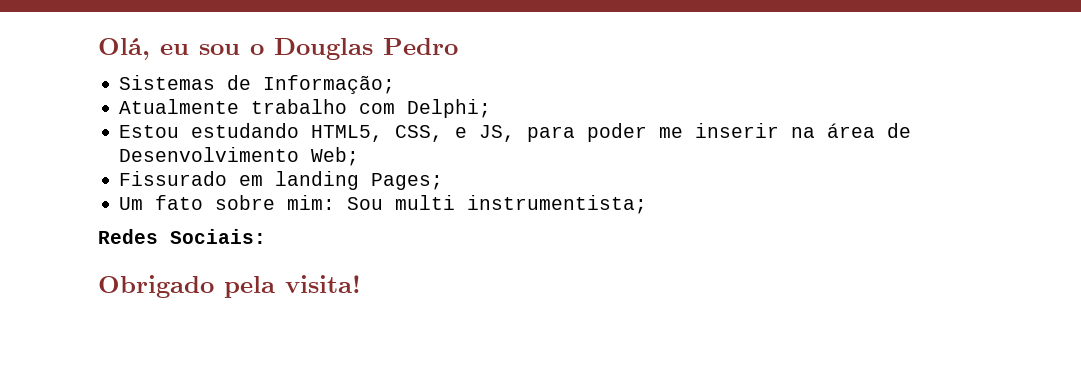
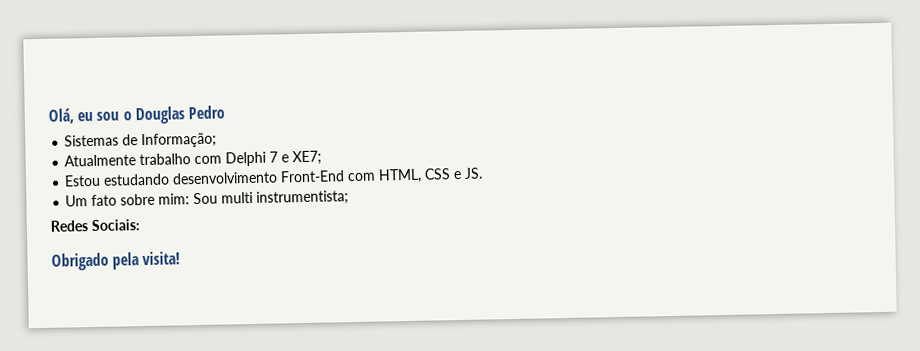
- Atualmente trabalho com Delphi;
- Estou estudando HTML5, CSS, e JS, para poder me inserir na área de Desenvolvimento Web;
- Fissurado em landing Pages;
+ Atualmente trabalho com Delphi 7 e XE7;
+ Estou estudando desenvolvimento Front-End com HTML, CSS e JS.

